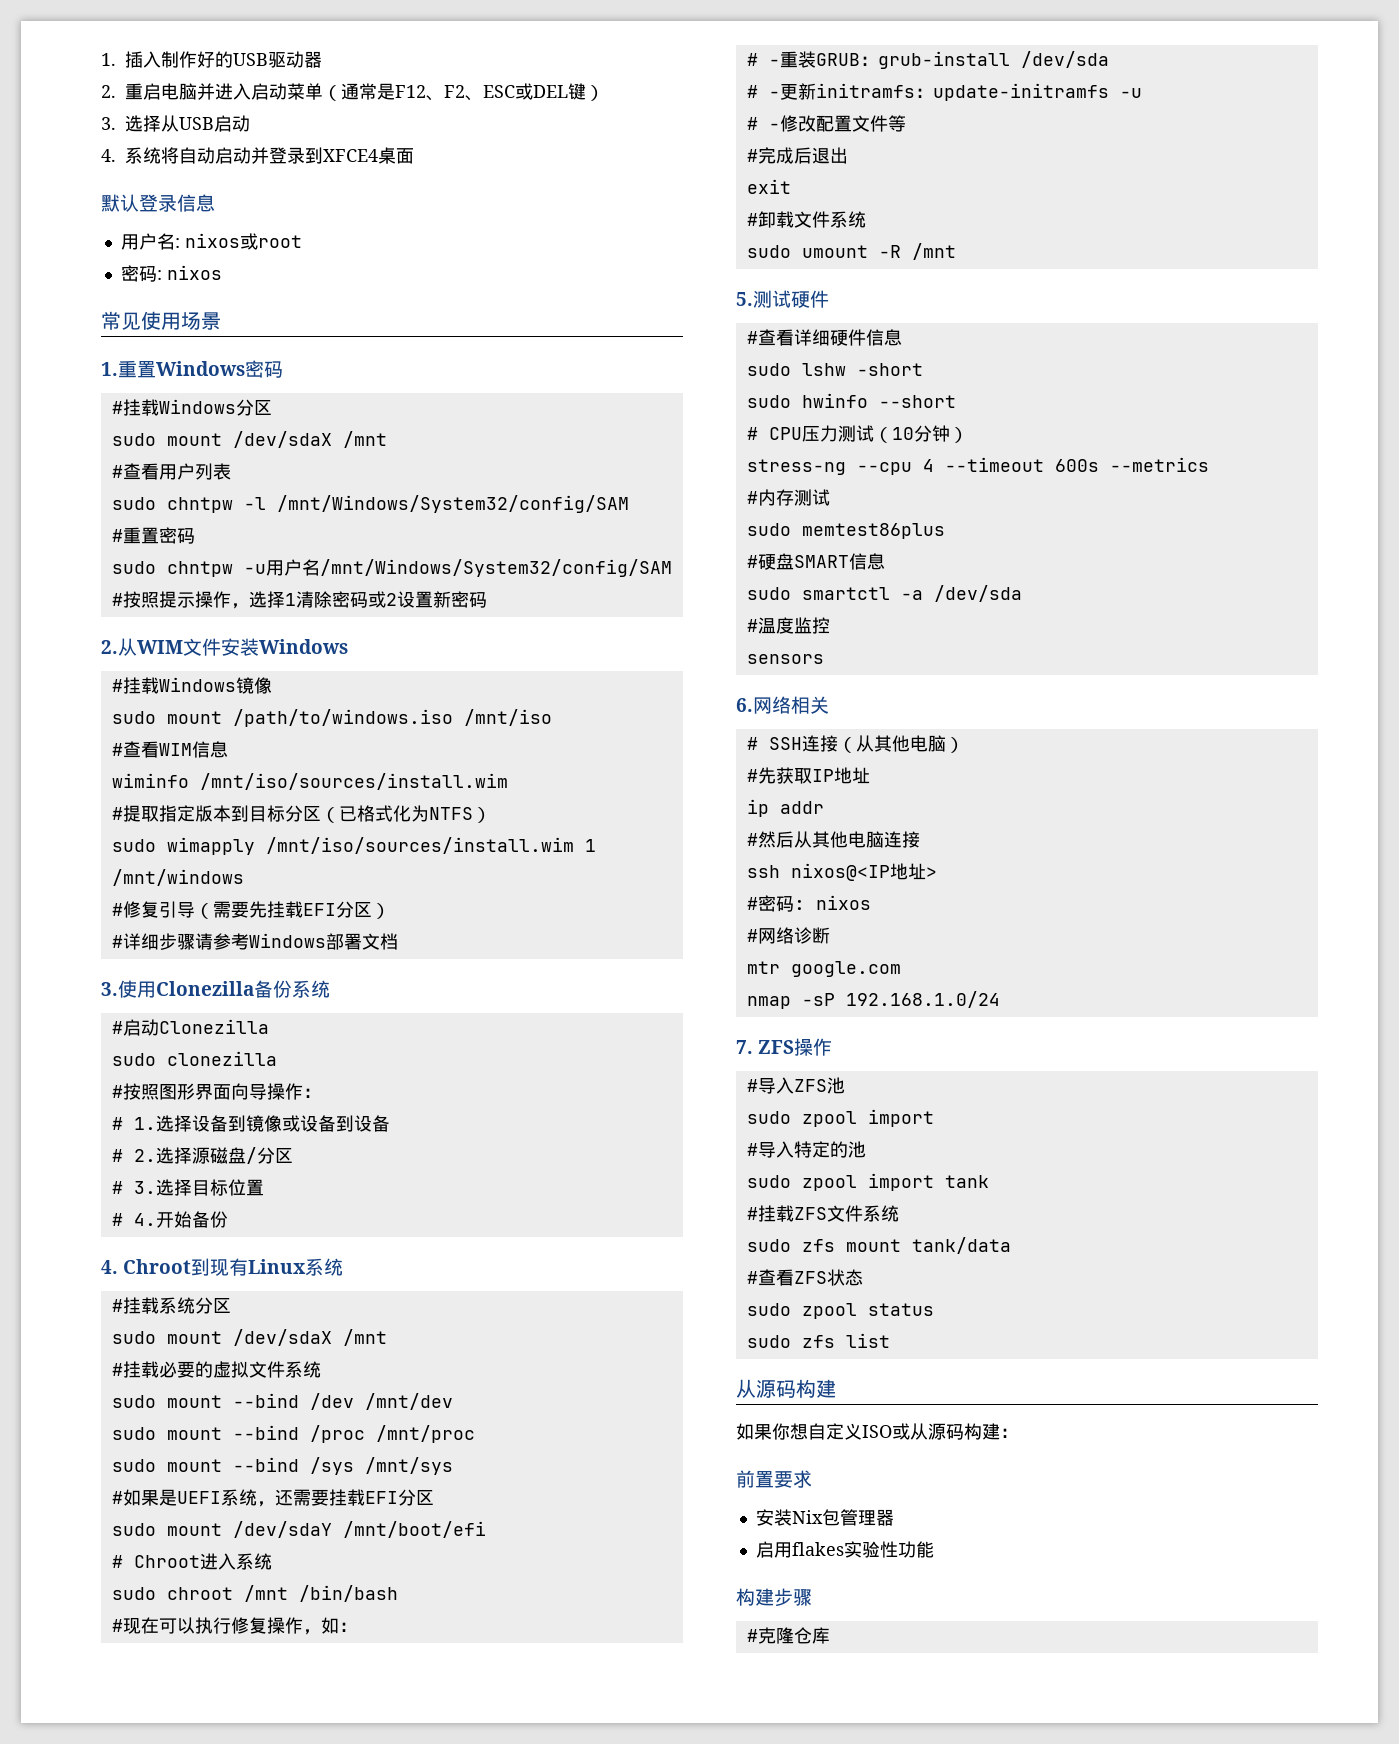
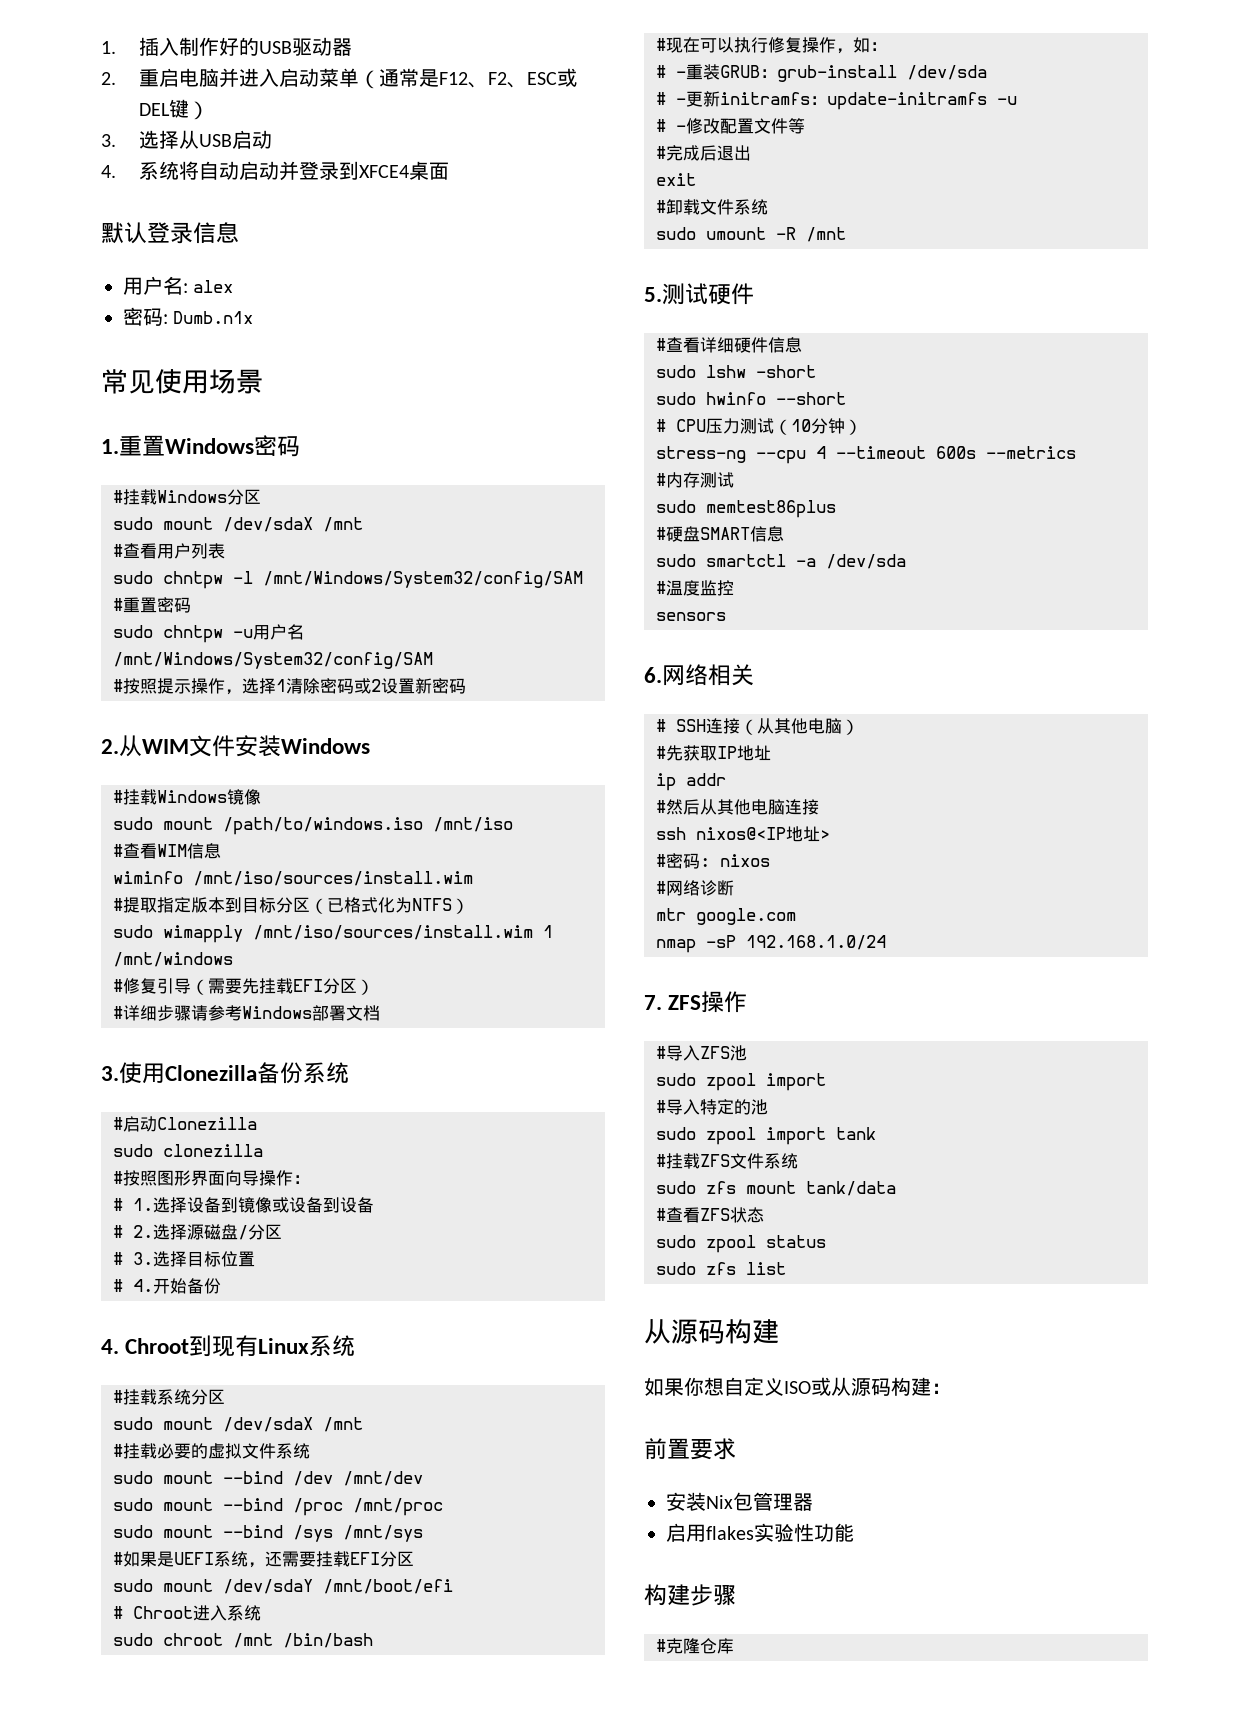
- 用户名: nixos或root
- 密码: nixos
+ 用户名: alex
+ 密码: Dumb.n1x

